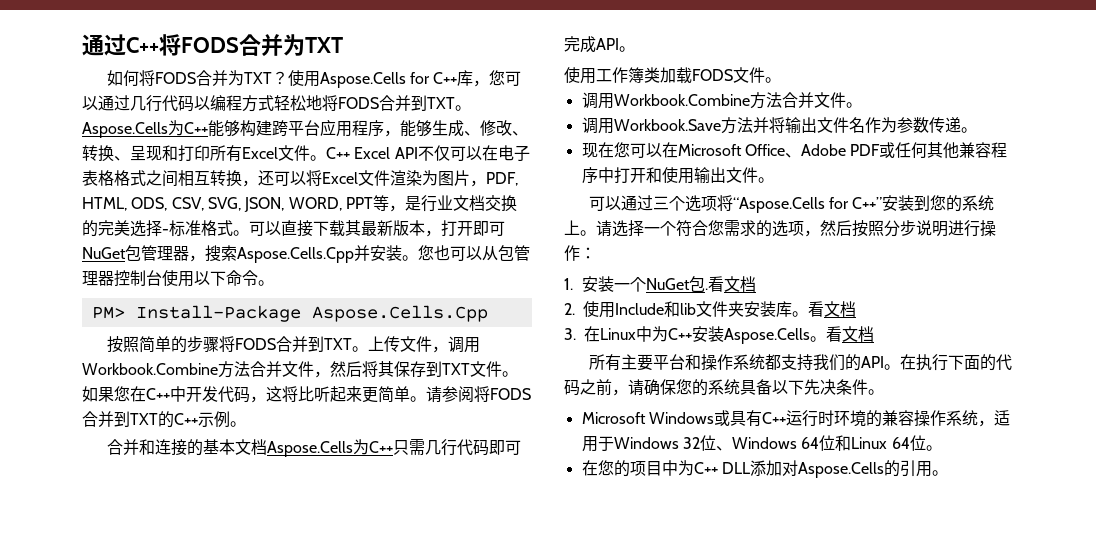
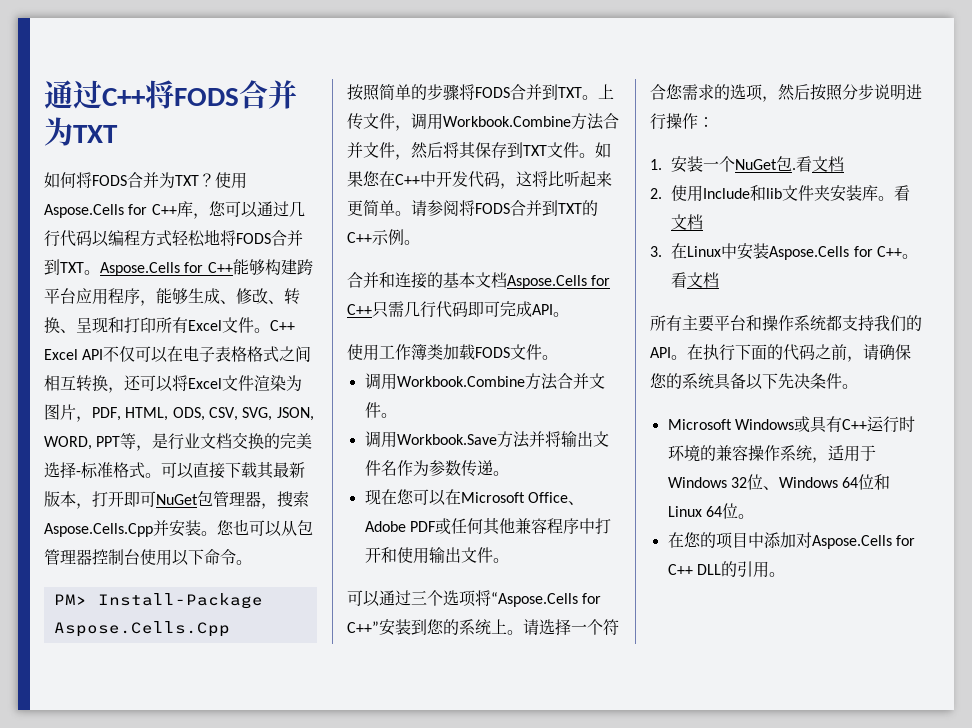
- Aspose.Cells为C++能够构建跨平台应用程序，能够生成、修改、转换、呈现和打印所有Excel文件。
+ Aspose.Cells for C++能够构建跨平台应用程序，能够生成、修改、转换、呈现和打印所有Excel文件。
- 合并和连接的基本文档Aspose.Cells为C++只需几行代码即可完成API。
+ 合并和连接的基本文档Aspose.Cells for C++只需几行代码即可完成API。
- 3.在Linux中为C++安装Aspose.Cells。
+ 3.在Linux中安装Aspose.Cells for C++。
- 在您的项目中为C++ DLL添加对Aspose.Cells的引用。
+ 在您的项目中添加对Aspose.Cells for C++ DLL的引用。

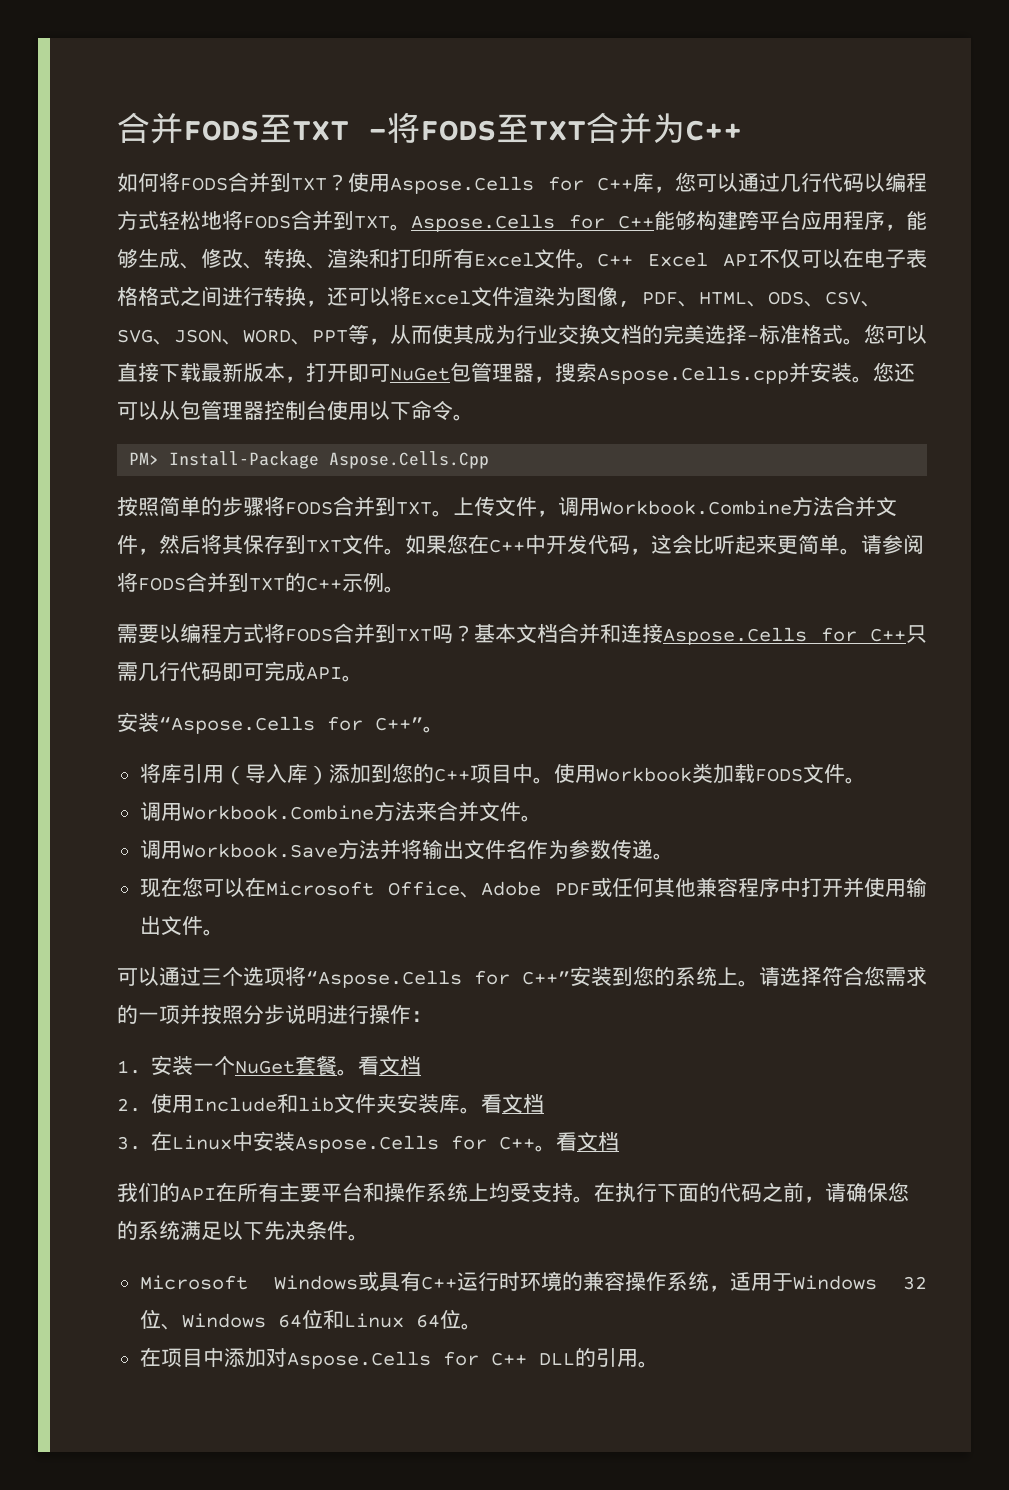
- 通过C++将FODS合并为TXT
+ 合并FODS至TXT -将FODS至TXT合并为C++
- 如何将FODS合并为TXT？
+ 如何将FODS合并到TXT？
- Aspose.Cells for C++能够构建跨平台应用程序，能够生成、修改、转换、呈现和打印所有Excel文件。
+ Aspose.Cells for C++能够构建跨平台应用程序，能够生成、修改、转换、渲染和打印所有Excel文件。
- C++ Excel API不仅可以在电子表格格式之间相互转换，还可以将Excel文件渲染为图片，PDF, HTML, ODS, CSV, SVG, JSON, WORD, PPT等，是行业文档交换的完美选择-标准格式。
+ C++ Excel API不仅可以在电子表格格式之间进行转换，还可以将Excel文件渲染为图像, PDF、HTML、ODS、CSV、SVG、JSON、WORD、PPT等，从而使其成为行业交换文档的完美选择-标准格式。
- 可以直接下载其最新版本，打开即可NuGet包管理器，搜索Aspose.Cells.Cpp并安装。
+ 您可以直接下载最新版本，打开即可NuGet包管理器，搜索Aspose.Cells.cpp并安装。
- 您也可以从包管理器控制台使用以下命令。
+ 您还可以从包管理器控制台使用以下命令。
- 如果您在C++中开发代码，这将比听起来更简单。
+ 如果您在C++中开发代码，这会比听起来更简单。
- 合并和连接的基本文档Aspose.Cells for C++只需几行代码即可完成API。
+ 需要以编程方式将FODS合并到TXT吗？基本文档合并和连接Aspose.Cells for C++只需几行代码即可完成API。
- 使用工作簿类加载FODS文件。
+ 安装“Aspose.Cells for C++”。
+ 将库引用（导入库）添加到您的C++项目中。使用Workbook类加载FODS文件。
- 调用Workbook.Combine方法合并文件。
+ 调用Workbook.Combine方法来合并文件。
- 现在您可以在Microsoft Office、Adobe PDF或任何其他兼容程序中打开和使用输出文件。
+ 现在您可以在Microsoft Office、Adobe PDF或任何其他兼容程序中打开并使用输出文件。
- 请选择一个符合您需求的选项，然后按照分步说明进行操作：
+ 请选择符合您需求的一项并按照分步说明进行操作：
- 1.安装一个NuGet包.
+ 1.安装一个NuGet套餐。
- 所有主要平台和操作系统都支持我们的API。
+ 我们的API在所有主要平台和操作系统上均受支持。
- 在执行下面的代码之前，请确保您的系统具备以下先决条件。
+ 在执行下面的代码之前，请确保您的系统满足以下先决条件。
- 在您的项目中添加对Aspose.Cells for C++ DLL的引用。
+ 在项目中添加对Aspose.Cells for C++ DLL的引用。

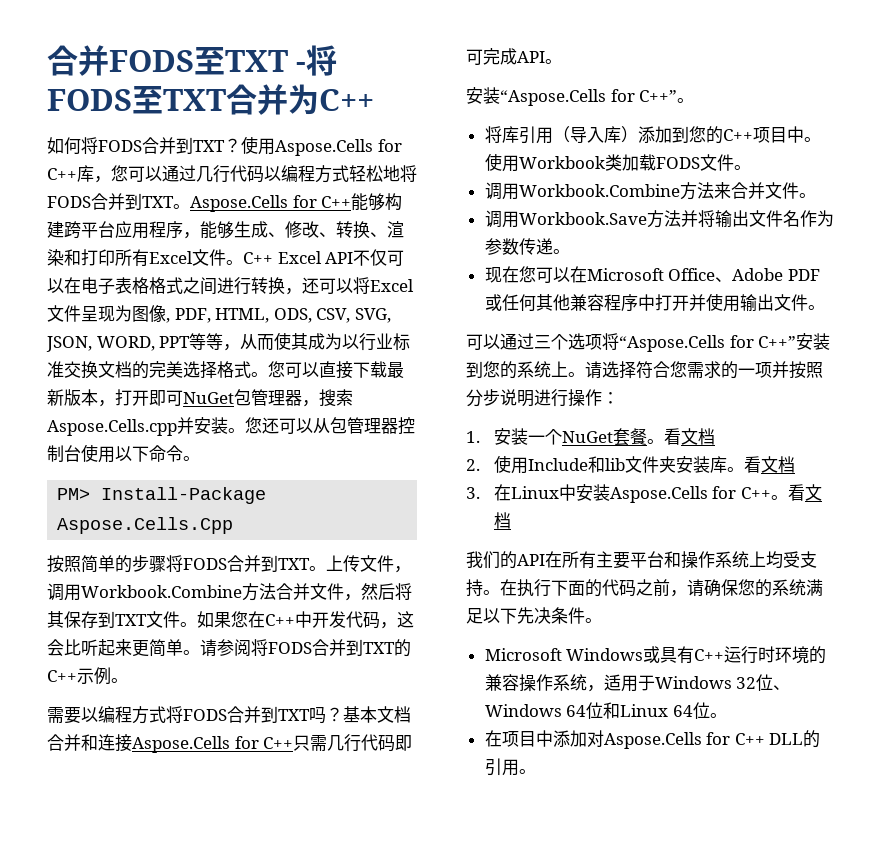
- C++ Excel API不仅可以在电子表格格式之间进行转换，还可以将Excel文件渲染为图像, PDF、HTML、ODS、CSV、SVG、JSON、WORD、PPT等，从而使其成为行业交换文档的完美选择-标准格式。
+ C++ Excel API不仅可以在电子表格格式之间进行转换，还可以将Excel文件呈现为图像, PDF, HTML, ODS, CSV, SVG, JSON, WORD, PPT等等，从而使其成为以行业标准交换文档的完美选择格式。

